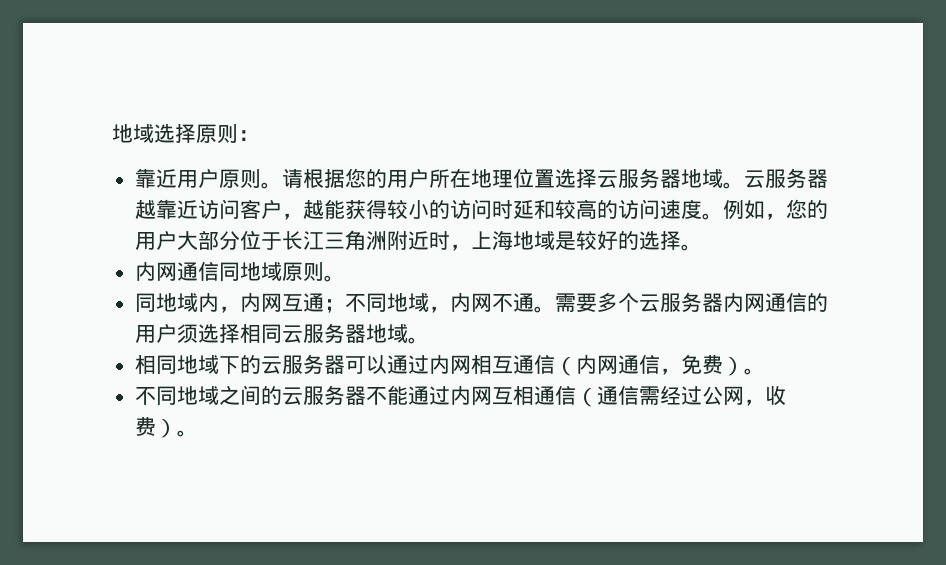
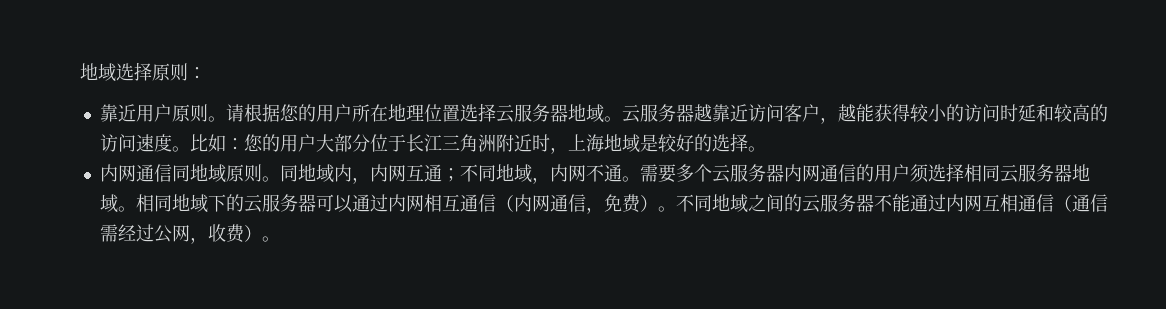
- 例如，您的用户大部分位于长江三角洲附近时，上海地域是较好的选择。
+ 比如：您的用户大部分位于长江三角洲附近时，上海地域是较好的选择。
- 内网通信同地域原则。
- 同地域内，内网互通；不同地域，内网不通。
+ 内网通信同地域原则。同地域内，内网互通；不同地域，内网不通。
- 需要多个云服务器内网通信的用户须选择相同云服务器地域。
- 相同地域下的云服务器可以通过内网相互通信（内网通信，免费）。
- 不同地域之间的云服务器不能通过内网互相通信（通信需经过公网，收费）。
+ 需要多个云服务器内网通信的用户须选择相同云服务器地域。相同地域下的云服务器可以通过内网相互通信（内网通信，免费）。不同地域之间的云服务器不能通过内网互相通信（通信需经过公网，收费）。

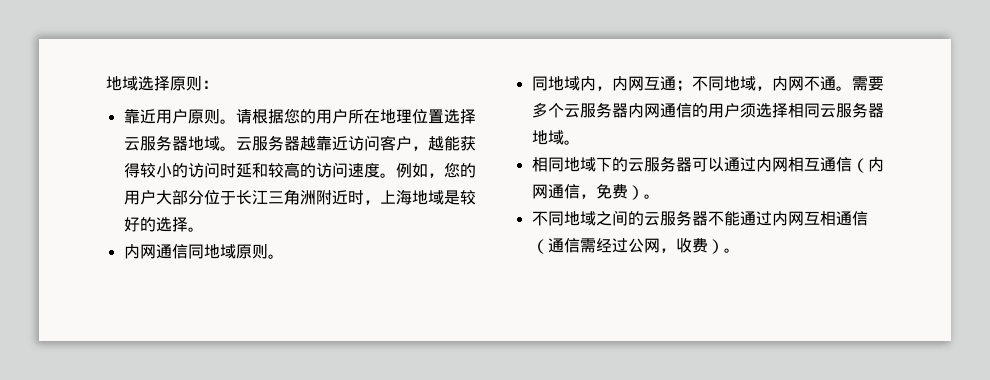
- 比如：您的用户大部分位于长江三角洲附近时，上海地域是较好的选择。
+ 例如，您的用户大部分位于长江三角洲附近时，上海地域是较好的选择。
- 内网通信同地域原则。同地域内，内网互通；不同地域，内网不通。
+ 内网通信同地域原则。
+ 同地域内，内网互通；不同地域，内网不通。
- 需要多个云服务器内网通信的用户须选择相同云服务器地域。相同地域下的云服务器可以通过内网相互通信（内网通信，免费）。不同地域之间的云服务器不能通过内网互相通信（通信需经过公网，收费）。
+ 需要多个云服务器内网通信的用户须选择相同云服务器地域。
+ 相同地域下的云服务器可以通过内网相互通信（内网通信，免费）。
+ 不同地域之间的云服务器不能通过内网互相通信（通信需经过公网，收费）。

